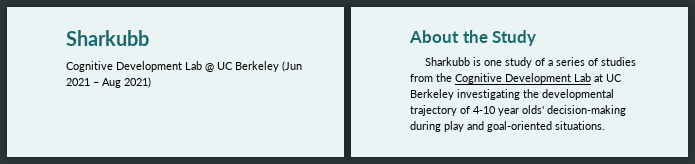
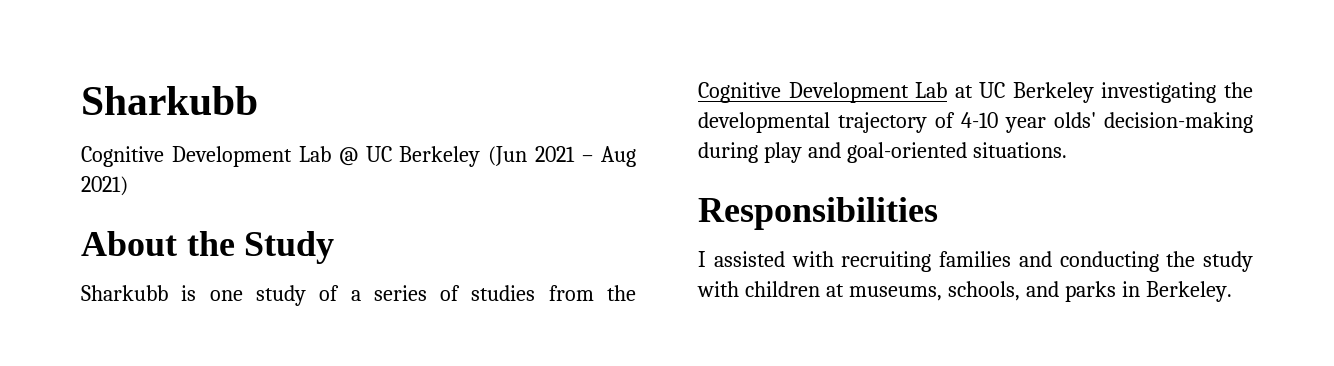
+ Responsibilities
+ I assisted with recruiting families and conducting the study with children at museums, schools, and parks in Berkeley.

